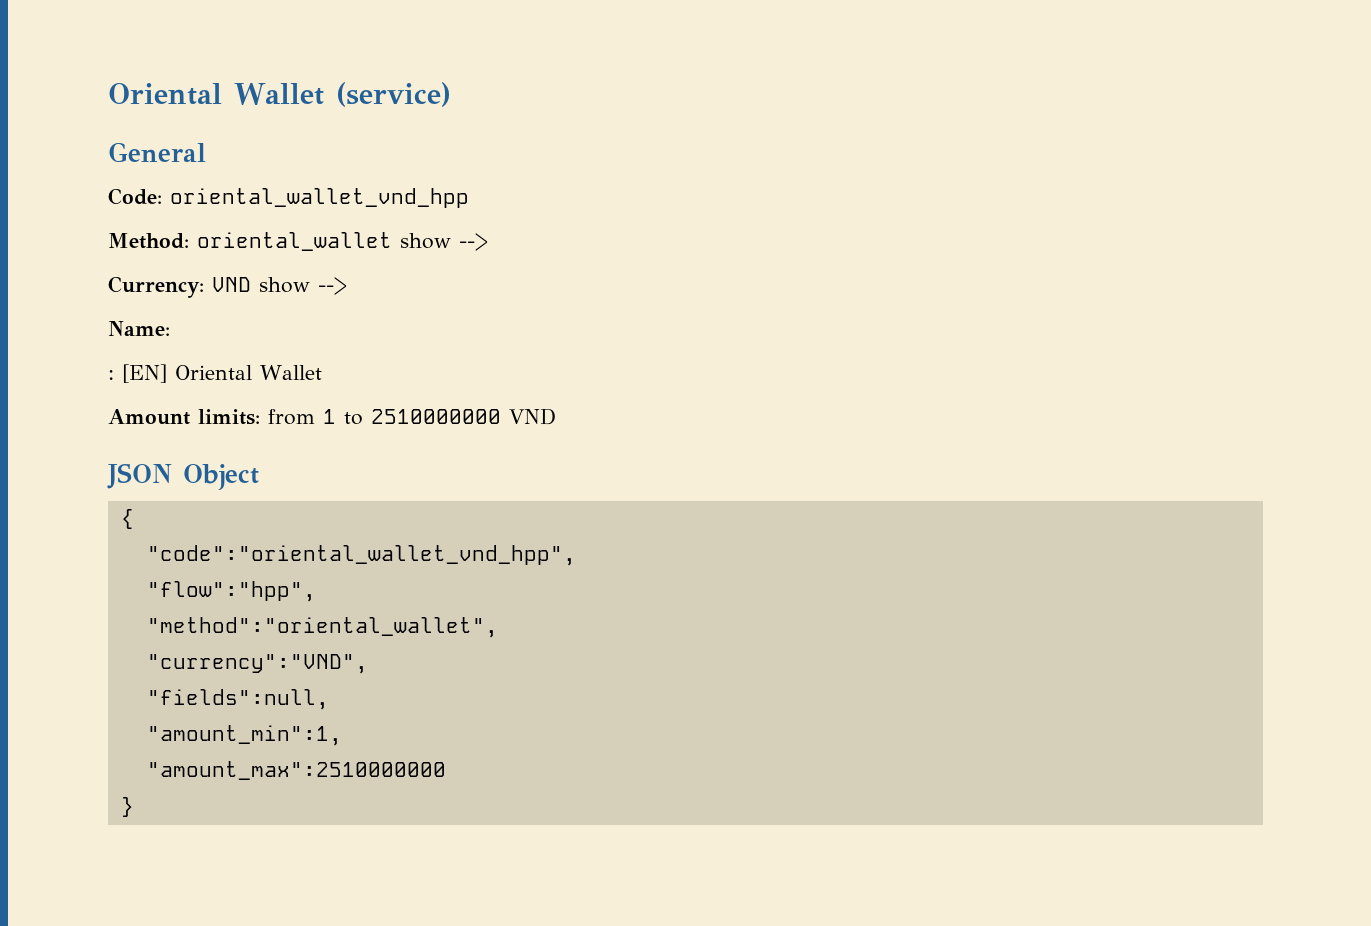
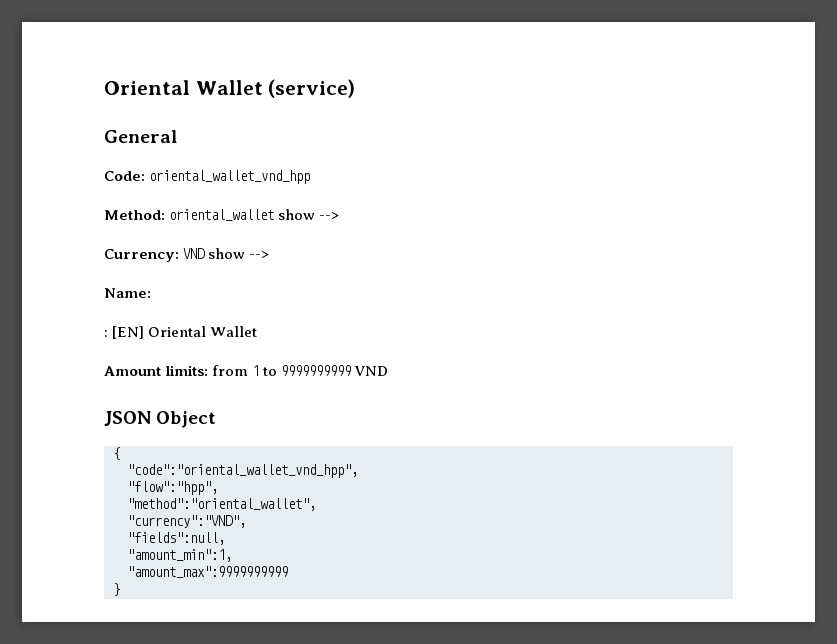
- Amount limits: from 1 to 2510000000 VND
+ Amount limits: from 1 to 9999999999 VND
- "amount_max":2510000000
+ "amount_max":9999999999

